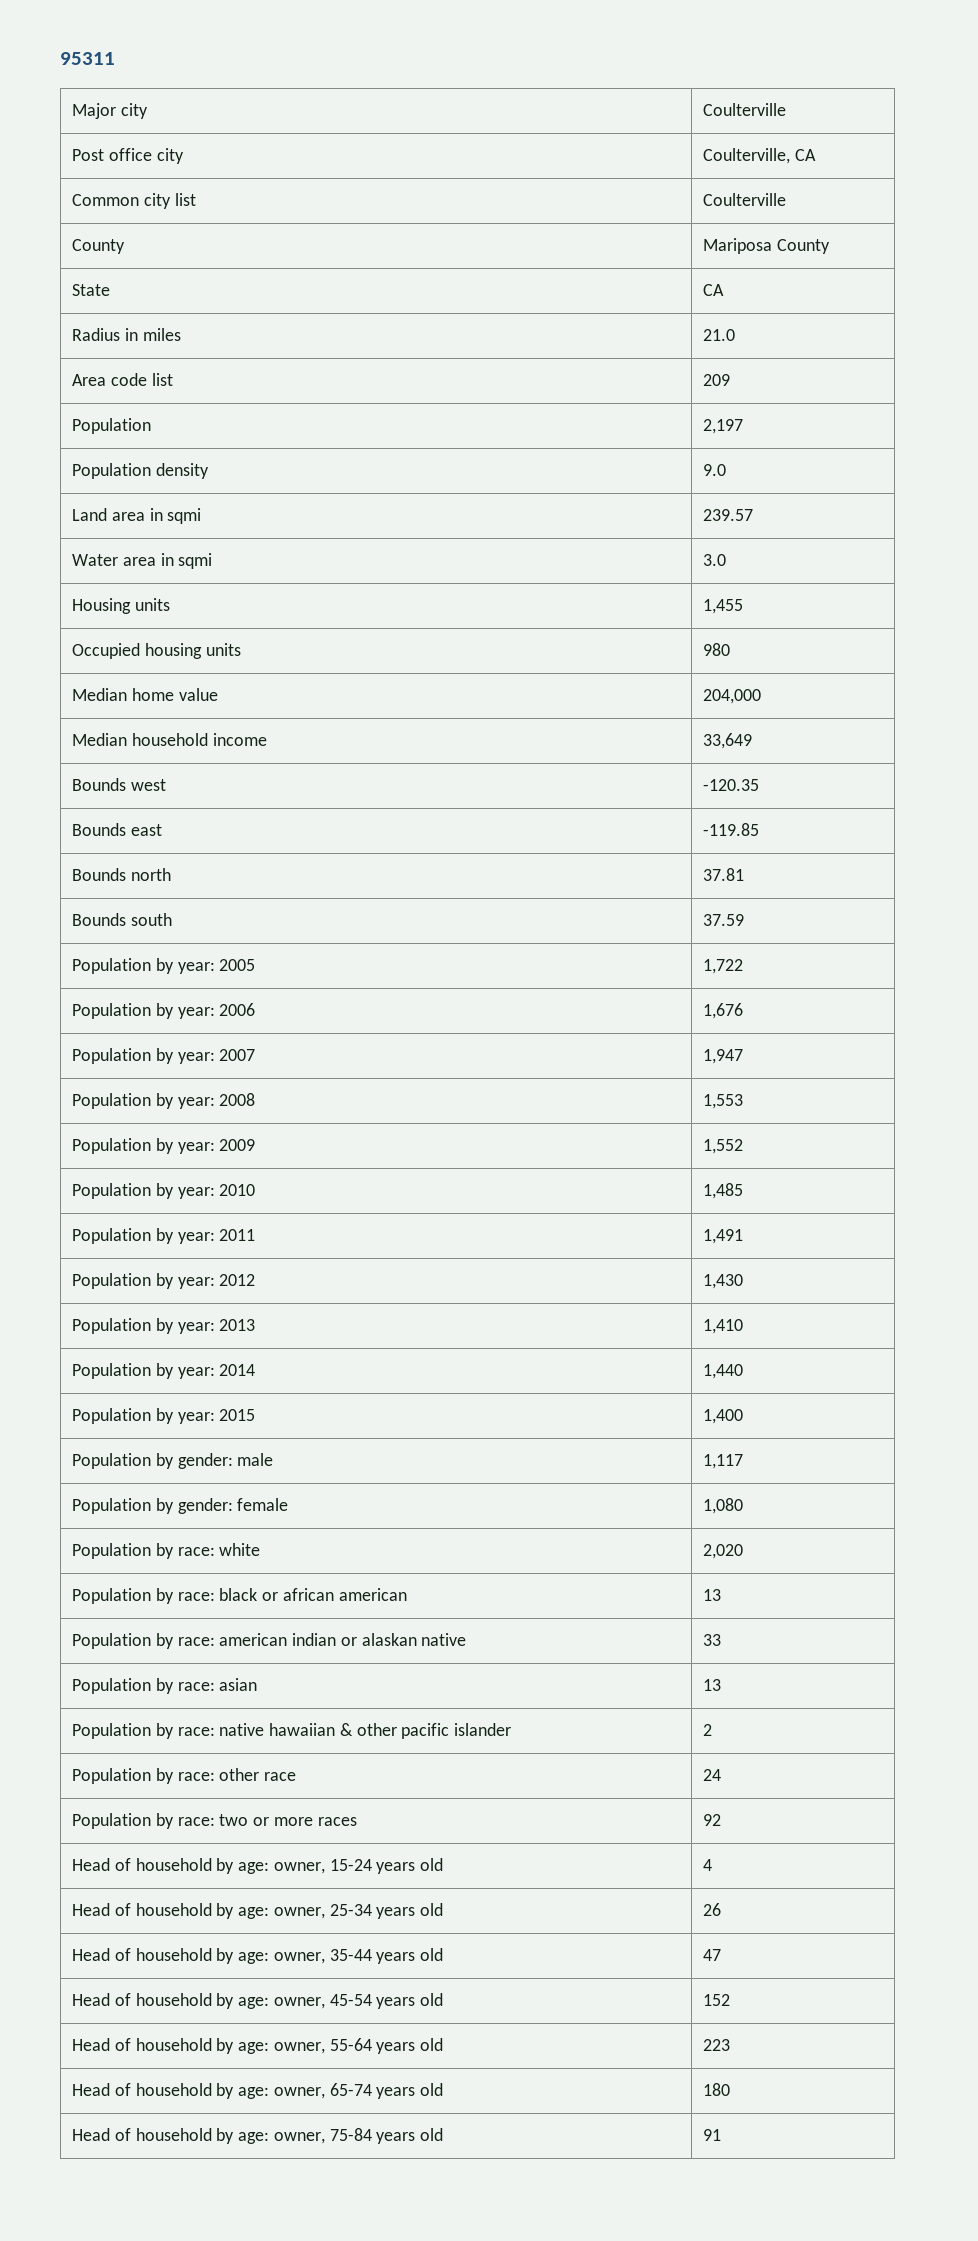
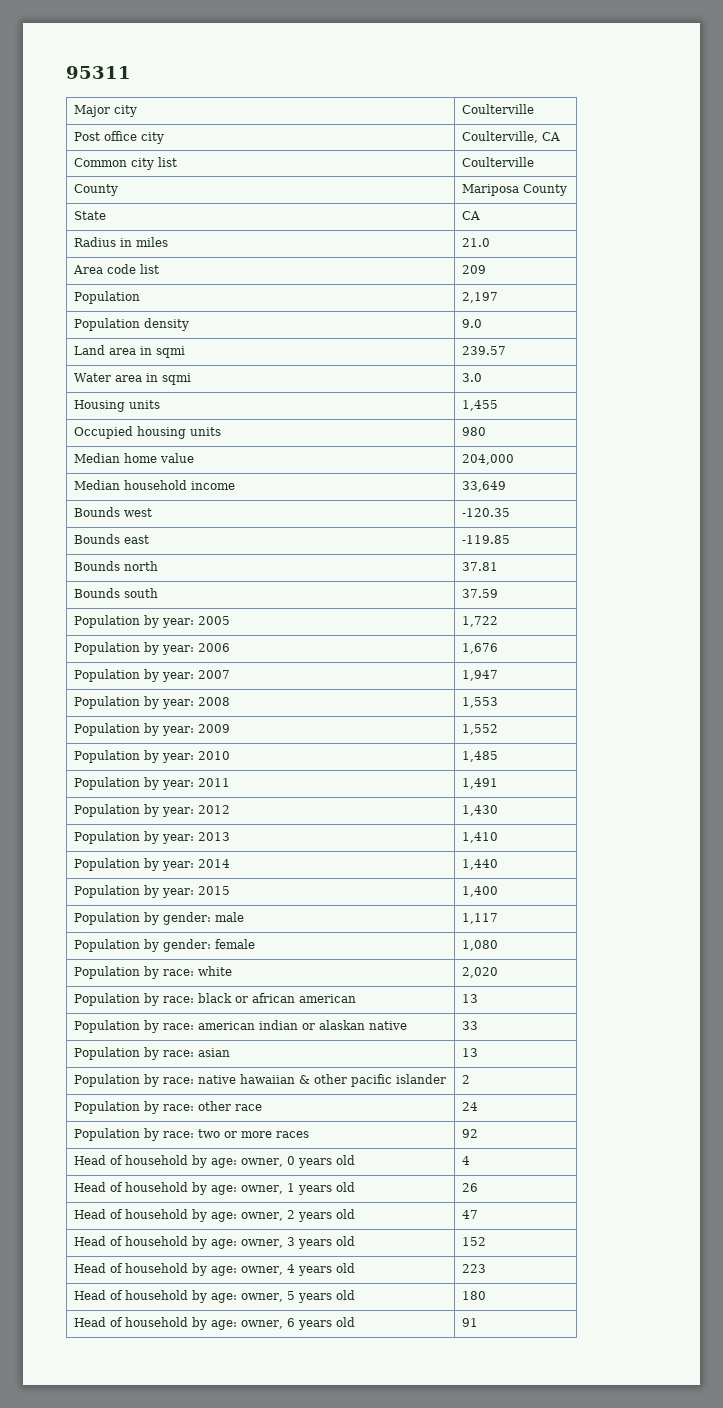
- Head of household by age: owner, 15-24 years old | 4
+ Head of household by age: owner, 0 years old | 4
- Head of household by age: owner, 25-34 years old | 26
+ Head of household by age: owner, 1 years old | 26
- Head of household by age: owner, 35-44 years old | 47
+ Head of household by age: owner, 2 years old | 47
- Head of household by age: owner, 45-54 years old | 152
+ Head of household by age: owner, 3 years old | 152
- Head of household by age: owner, 55-64 years old | 223
+ Head of household by age: owner, 4 years old | 223
- Head of household by age: owner, 65-74 years old | 180
+ Head of household by age: owner, 5 years old | 180
- Head of household by age: owner, 75-84 years old | 91
+ Head of household by age: owner, 6 years old | 91

